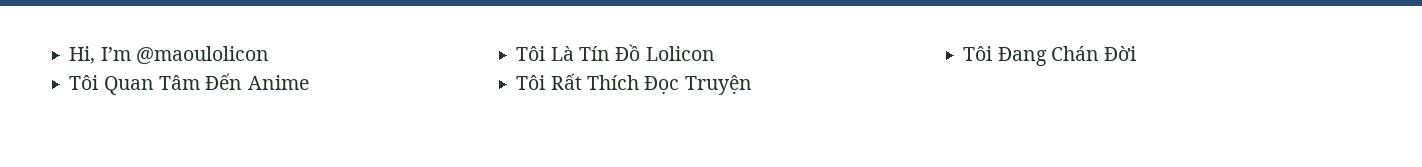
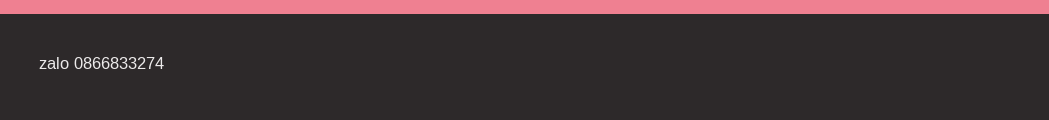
- Hi, I’m @maoulolicon
- Tôi Quan Tâm Đến Anime
- Tôi Là Tín Đồ Lolicon
- Tôi Rất Thích Đọc Truyện
- Tôi Đang Chán Đời
+ zalo 0866833274

